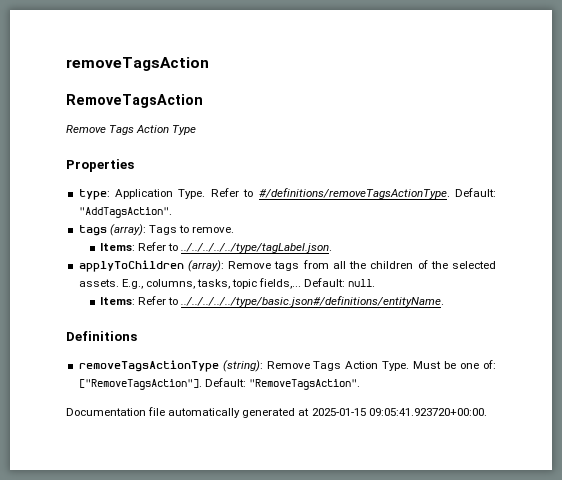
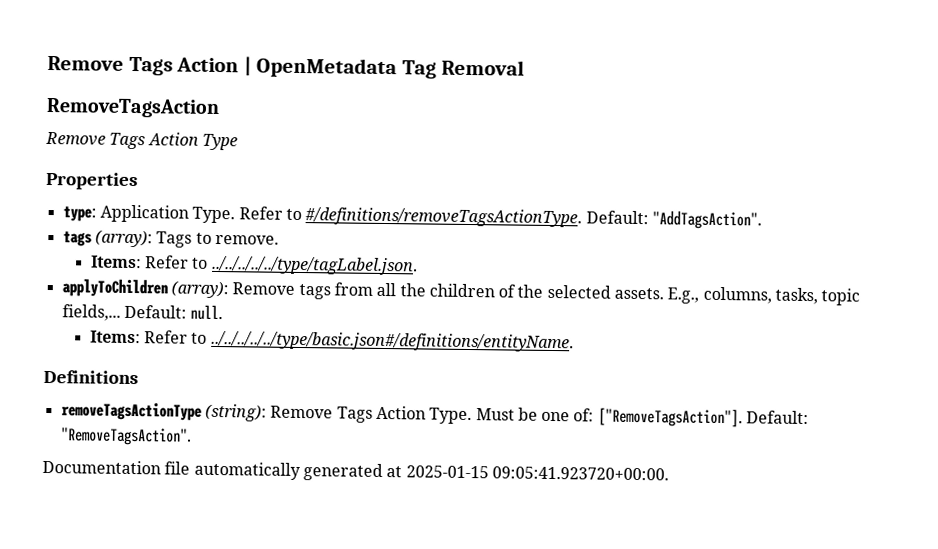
- removeTagsAction
+ Remove Tags Action | OpenMetadata Tag Removal

